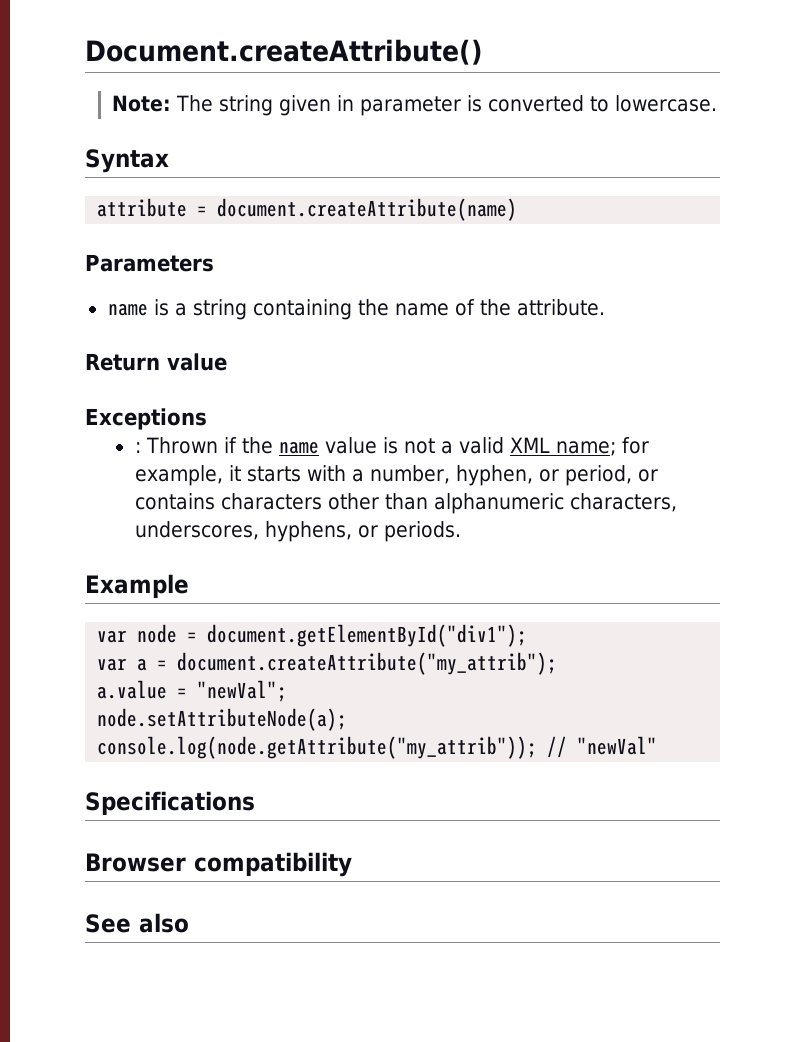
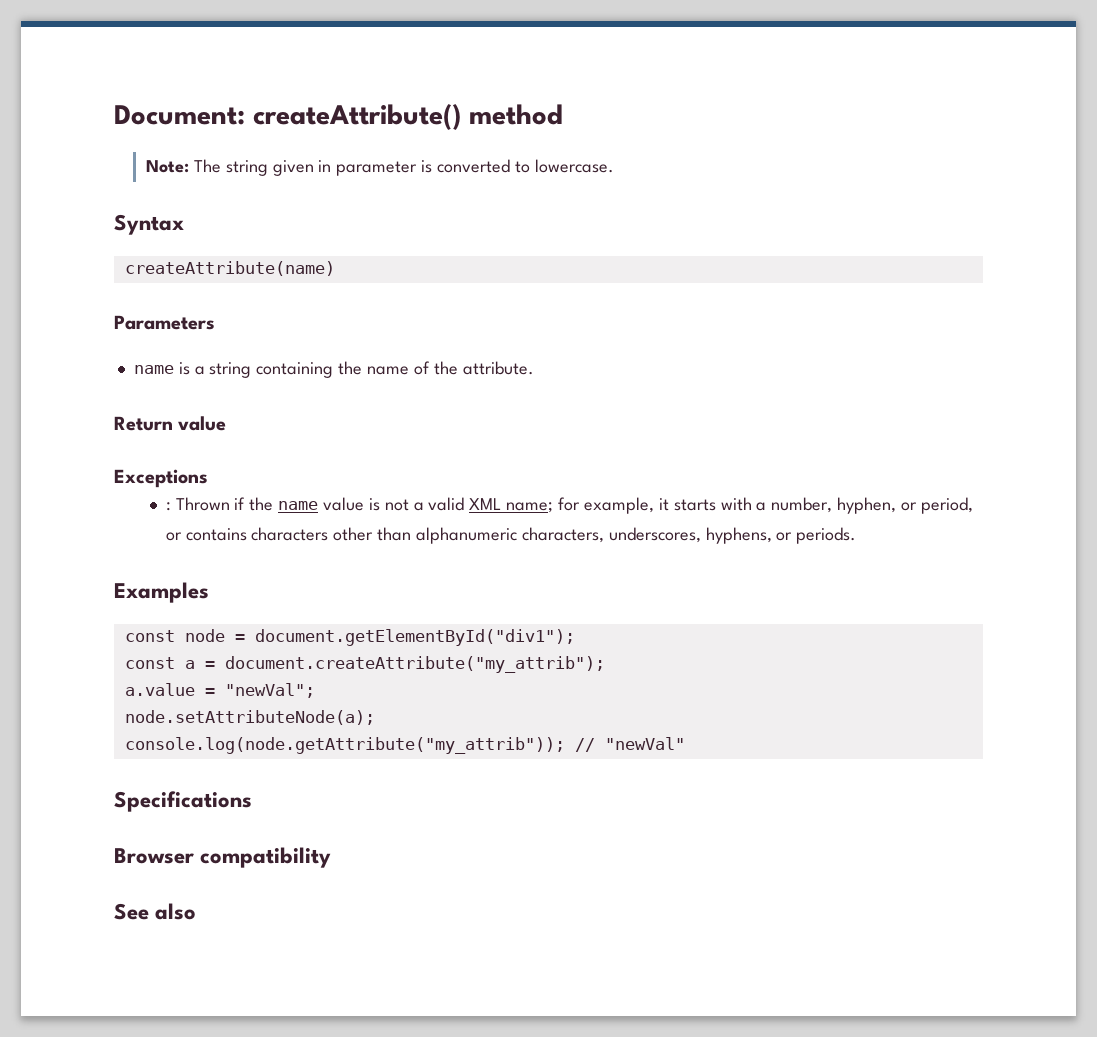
- Document.createAttribute()
+ Document: createAttribute() method
- attribute = document.createAttribute(name)
+ createAttribute(name)
- Example
- var node = document.getElementById("div1");
+ Examples
+ const node = document.getElementById("div1");
- var a = document.createAttribute("my_attrib");
+ const a = document.createAttribute("my_attrib");

